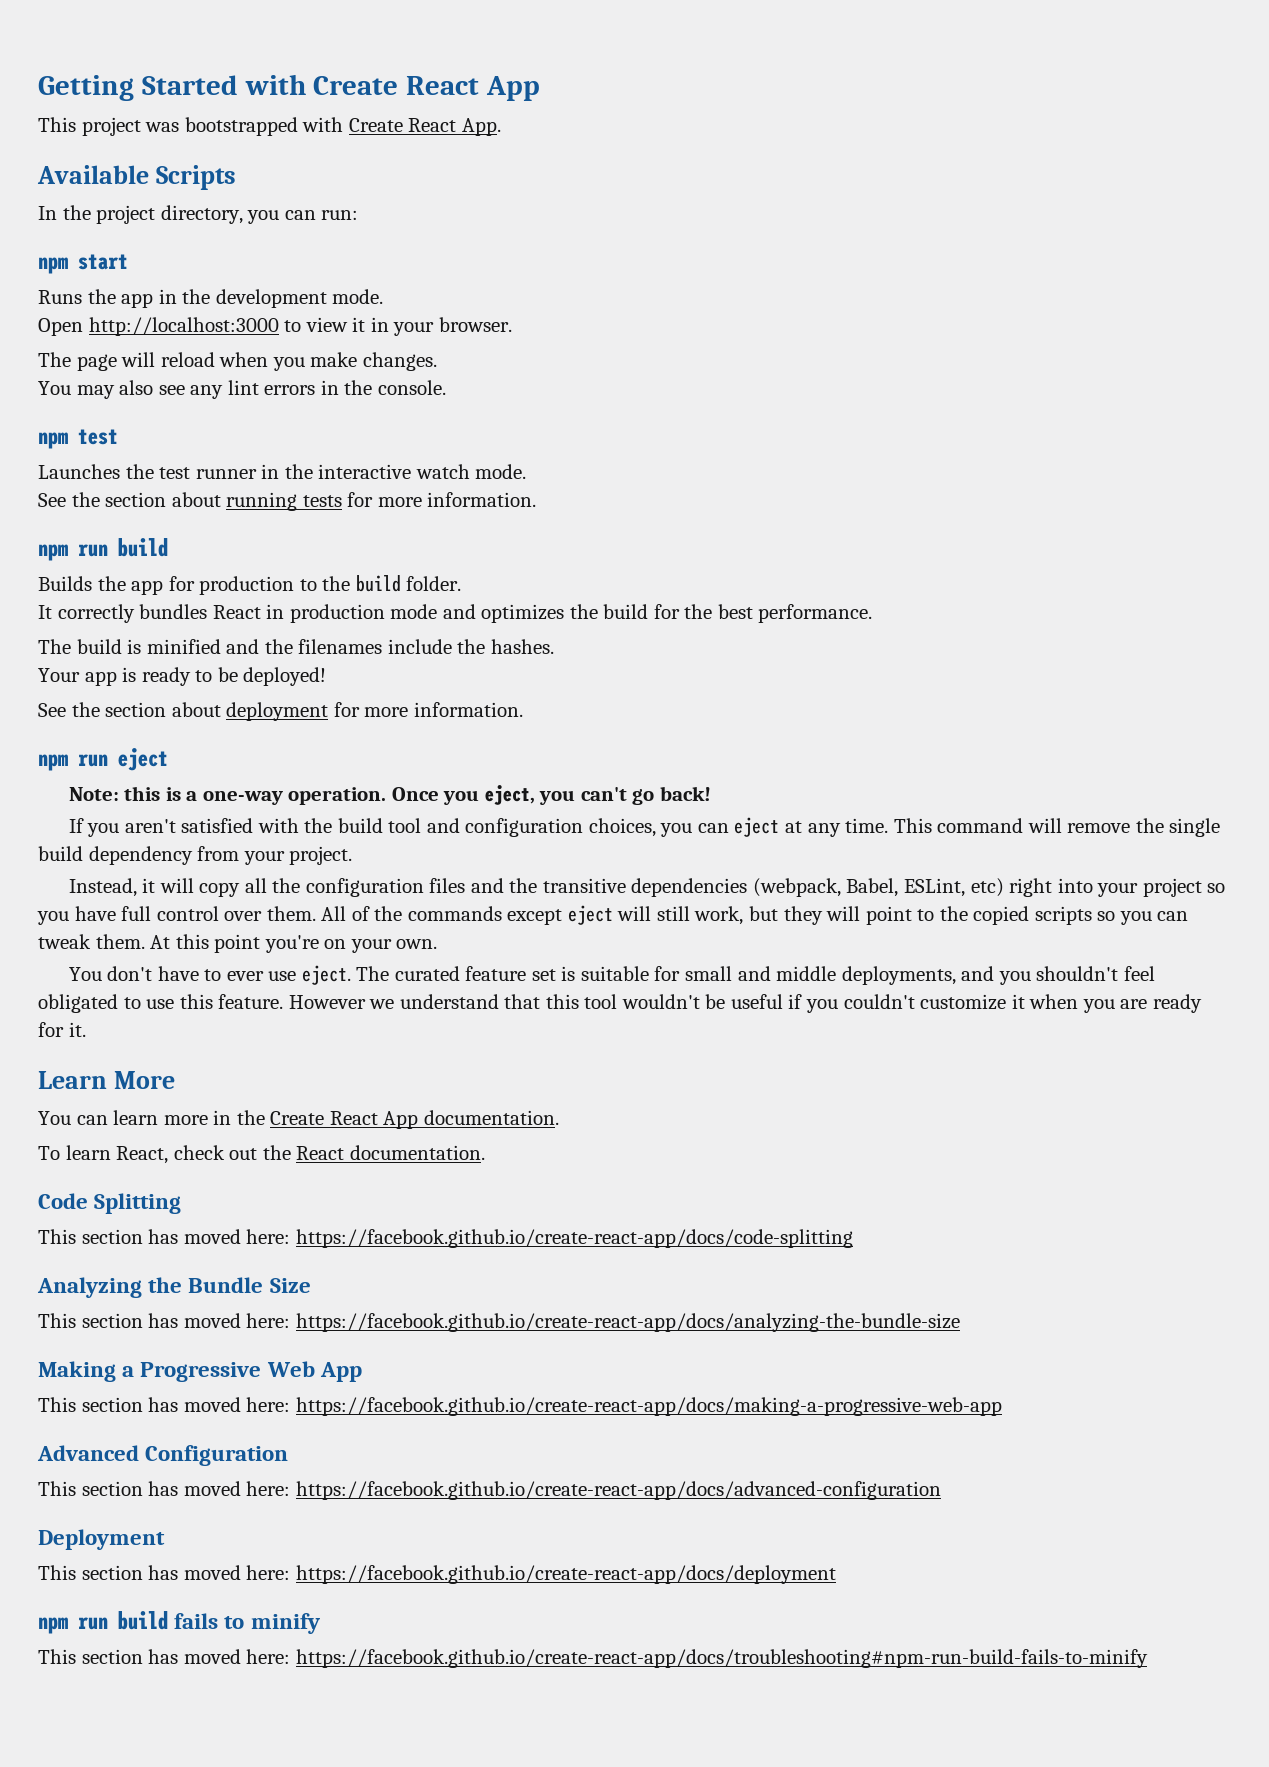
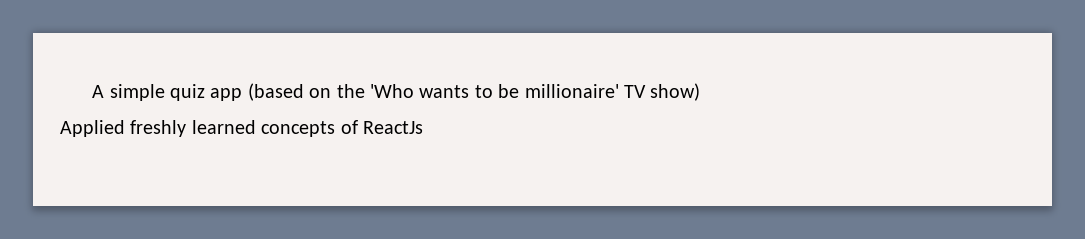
- Getting Started with Create React App
- This project was bootstrapped with Create React App.
- Available Scripts
- In the project directory, you can run:
- npm start
- Runs the app in the development mode.
- Open http://localhost:3000 to view it in your browser.
- The page will reload when you make changes.
- You may also see any lint errors in the console.
- npm test
- Launches the test runner in the interactive watch mode.
- See the section about running tests for more information.
- npm run build
- Builds the app for production to the build folder.
- It correctly bundles React in production mode and optimizes the build for the best performance.
- The build is minified and the filenames include the hashes.
- Your app is ready to be deployed!
- See the section about deployment for more information.
- npm run eject
- Note: this is a one-way operation. Once you eject, you can't go back!
- If you aren't satisfied with the build tool and configuration choices, you can eject at any time. This command will remove the single build dependency from your project.
- Instead, it will copy all the configuration files and the transitive dependencies (webpack, Babel, ESLint, etc) right into your project so you have full control over them. All of the commands except eject will still work, but they will point to the copied scripts so you can tweak them. At this point you're on your own.
- You don't have to ever use eject. The curated feature set is suitable for small and middle deployments, and you shouldn't feel obligated to use this feature. However we understand that this tool wouldn't be useful if you couldn't customize it when you are ready for it.
- Learn More
- You can learn more in the Create React App documentation.
- To learn React, check out the React documentation.
- Code Splitting
- This section has moved here: https://facebook.github.io/create-react-app/docs/code-splitting
- Analyzing the Bundle Size
- This section has moved here: https://facebook.github.io/create-react-app/docs/analyzing-the-bundle-size
- Making a Progressive Web App
- This section has moved here: https://facebook.github.io/create-react-app/docs/making-a-progressive-web-app
- Advanced Configuration
- This section has moved here: https://facebook.github.io/create-react-app/docs/advanced-configuration
- Deployment
- This section has moved here: https://facebook.github.io/create-react-app/docs/deployment
- npm run build fails to minify
- This section has moved here: https://facebook.github.io/create-react-app/docs/troubleshooting#npm-run-build-fails-to-minify
+ A simple quiz app (based on the 'Who wants to be millionaire' TV show)
+ Applied freshly learned concepts of ReactJs

